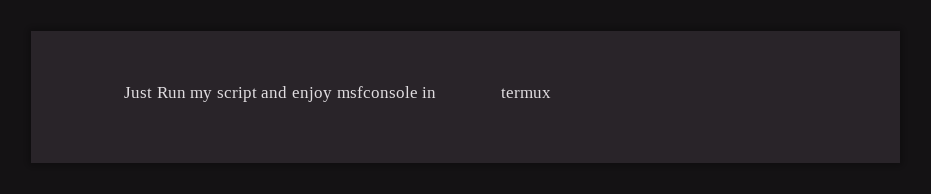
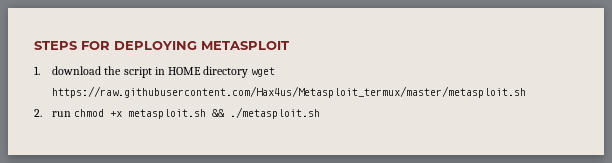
- Just Run my script and enjoy msfconsole in termux
+ STEPS FOR DEPLOYING METASPLOIT
+ 1. download the script in HOME directory wget https://raw.githubusercontent.com/Hax4us/Metasploit_termux/master/metasploit.sh
+ 2. run chmod +x metasploit.sh && ./metasploit.sh

